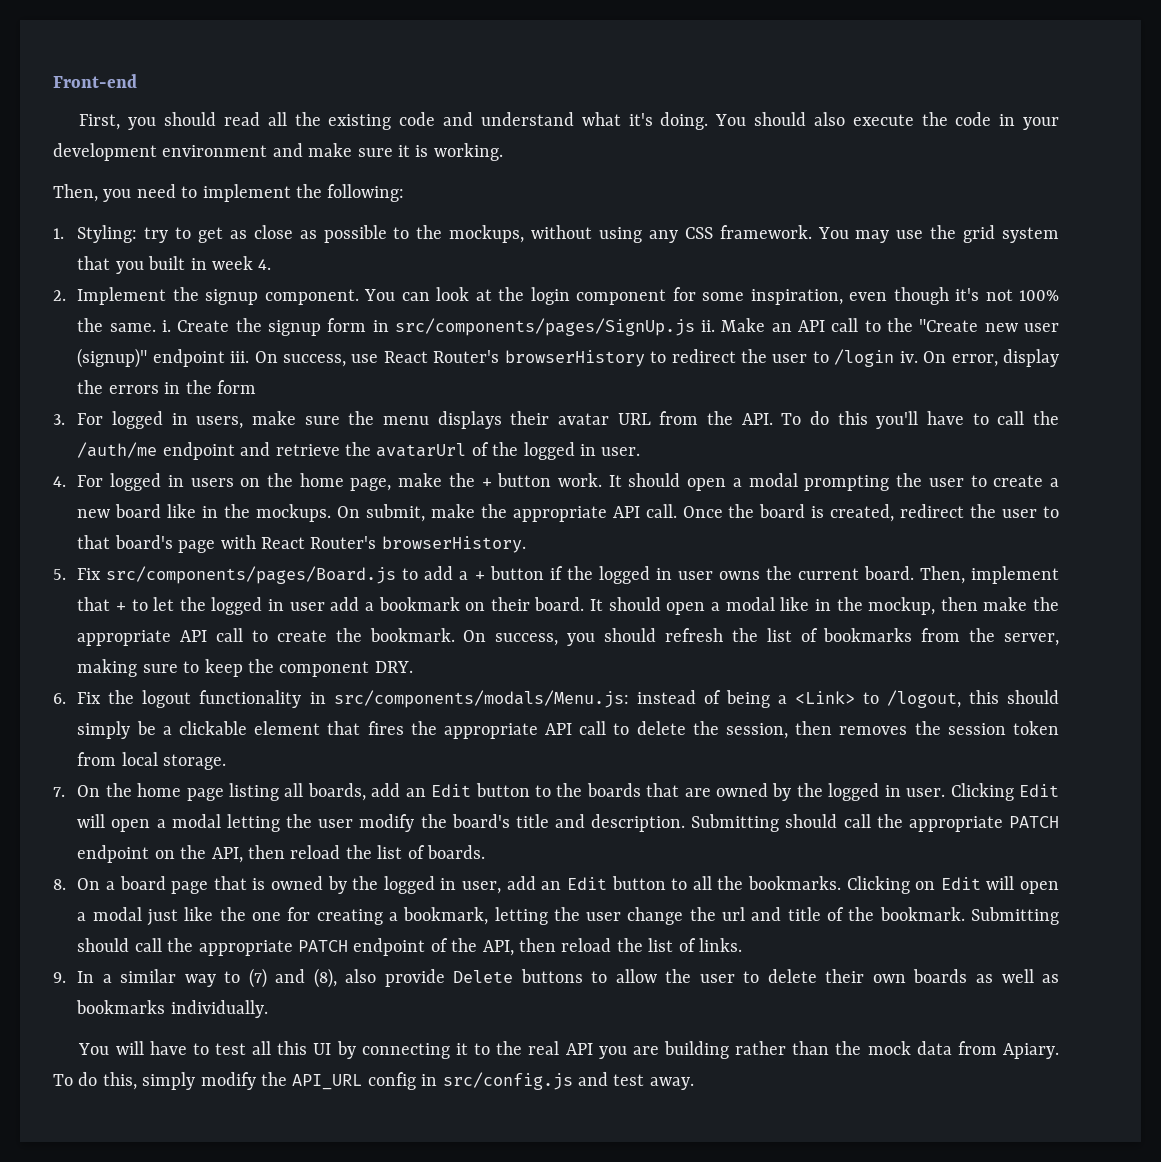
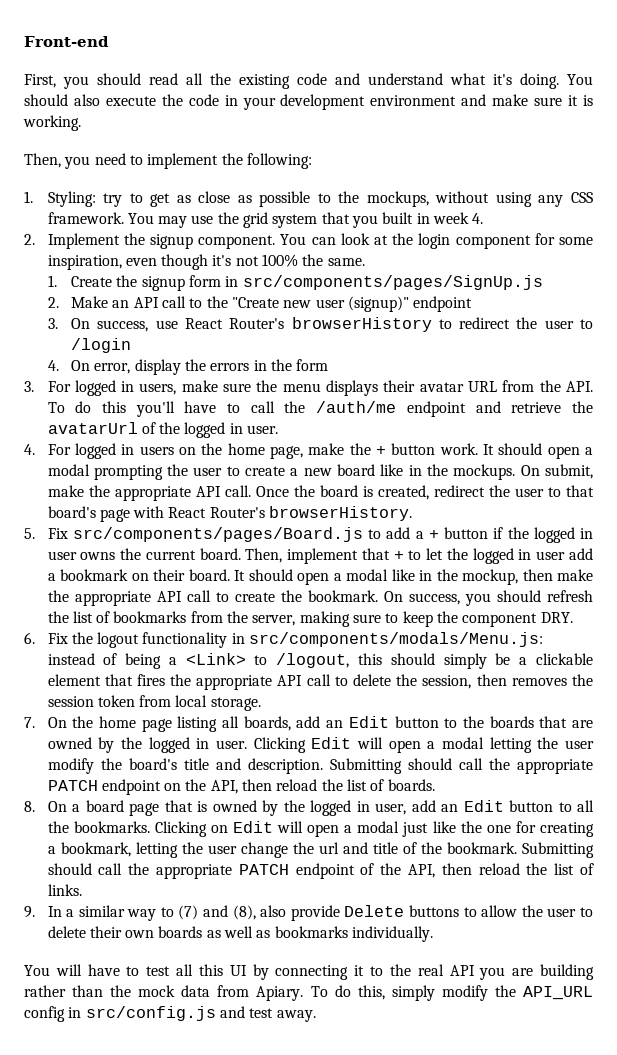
- You can look at the login component for some inspiration, even though it's not 100% the same. i. Create the signup form in src/components/pages/SignUp.js ii. Make an API call to the "Create new user (signup)" endpoint iii. On success, use React Router's browserHistory to redirect the user to /login iv. On error, display the errors in the form
+ You can look at the login component for some inspiration, even though it's not 100% the same.
+ 1. Create the signup form in src/components/pages/SignUp.js
+ 2. Make an API call to the "Create new user (signup)" endpoint
+ 3. On success, use React Router's browserHistory to redirect the user to /login
+ 4. On error, display the errors in the form

